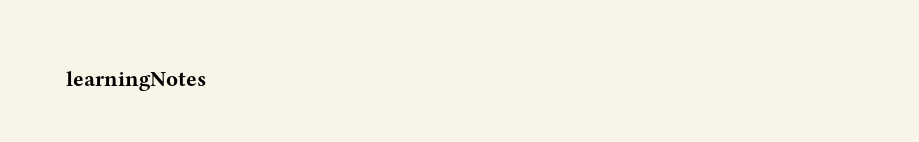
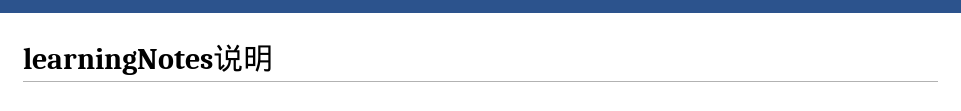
- learningNotes
+ learningNotes说明

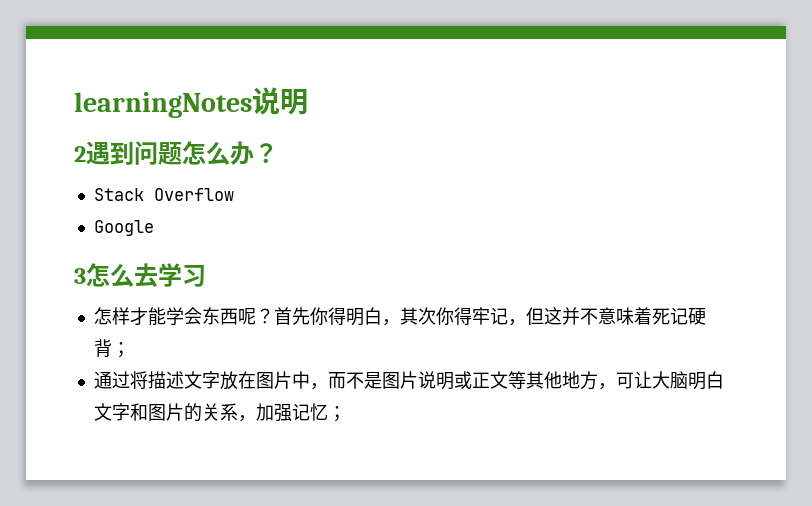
+ 2遇到问题怎么办？
+ Stack Overflow
+ Google
+ 3怎么去学习
+ 怎样才能学会东西呢？首先你得明白，其次你得牢记，但这并不意味着死记硬背；
+ 通过将描述文字放在图片中，而不是图片说明或正文等其他地方，可让大脑明白文字和图片的关系，加强记忆；

